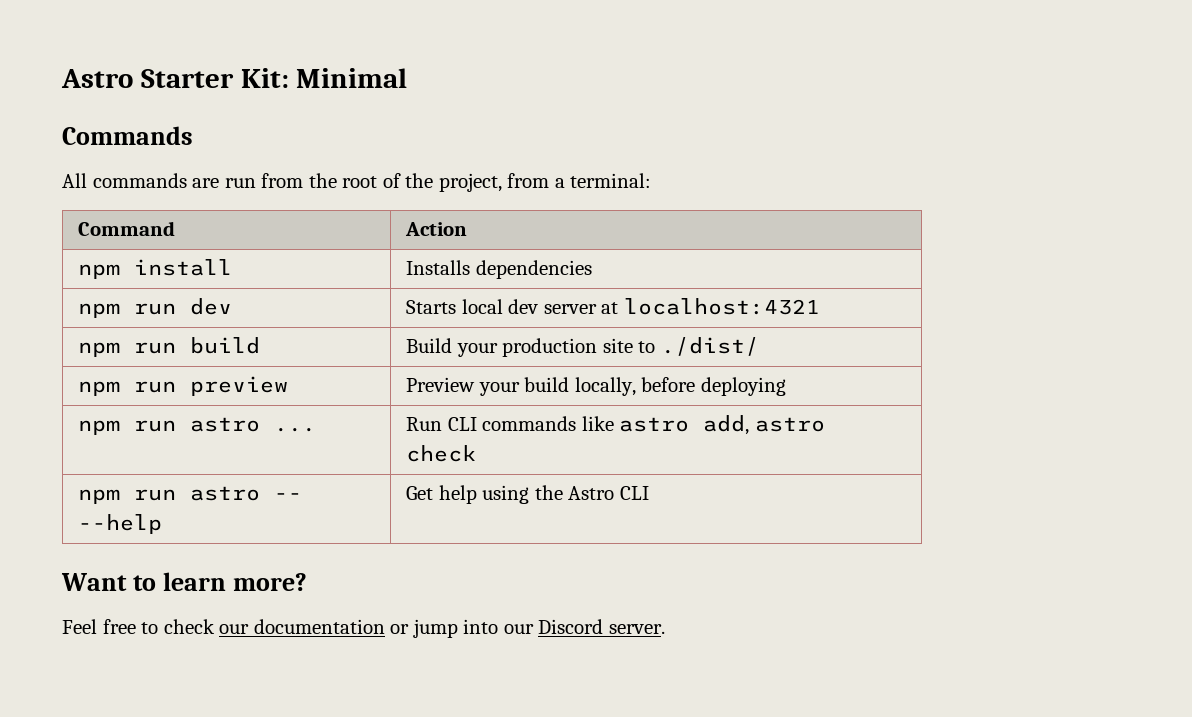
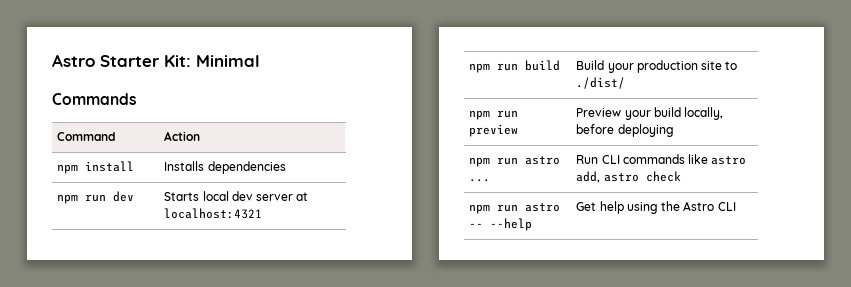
- All commands are run from the root of the project, from a terminal:
- Want to learn more?
- Feel free to check our documentation or jump into our Discord server.

